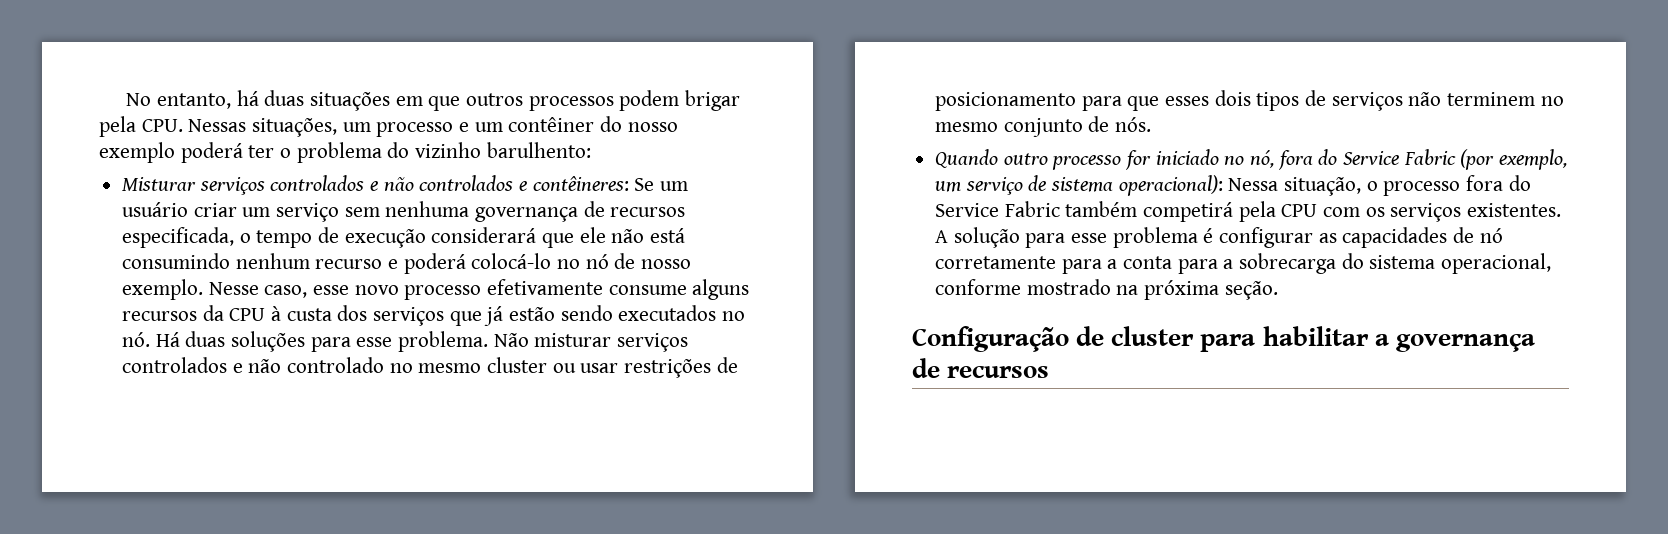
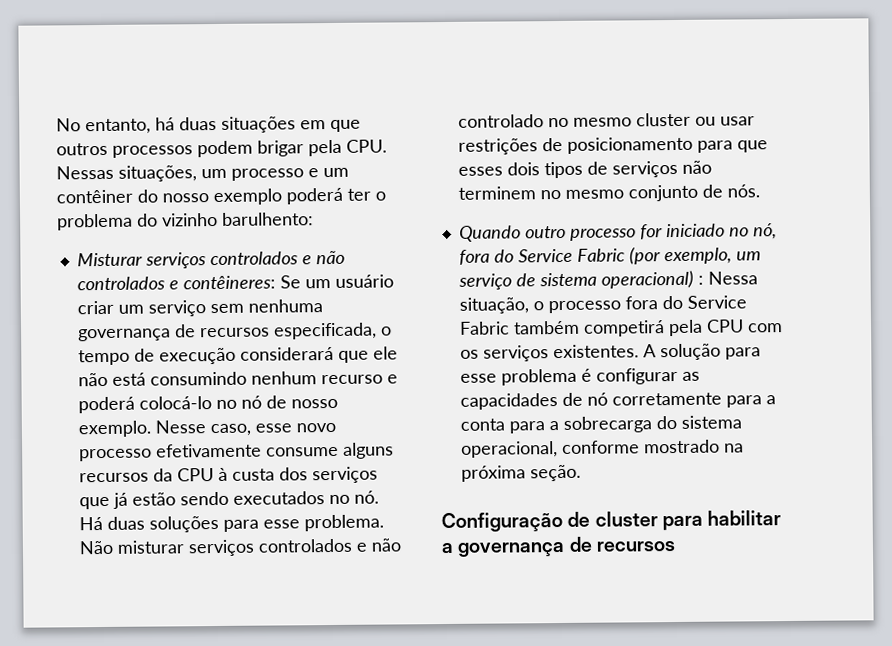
- Quando outro processo for iniciado no nó, fora do Service Fabric (por exemplo, um serviço de sistema operacional): Nessa situação, o processo fora do Service Fabric também competirá pela CPU com os serviços existentes.
+ Quando outro processo for iniciado no nó, fora do Service Fabric (por exemplo, um serviço de sistema operacional) : Nessa situação, o processo fora do Service Fabric também competirá pela CPU com os serviços existentes.

